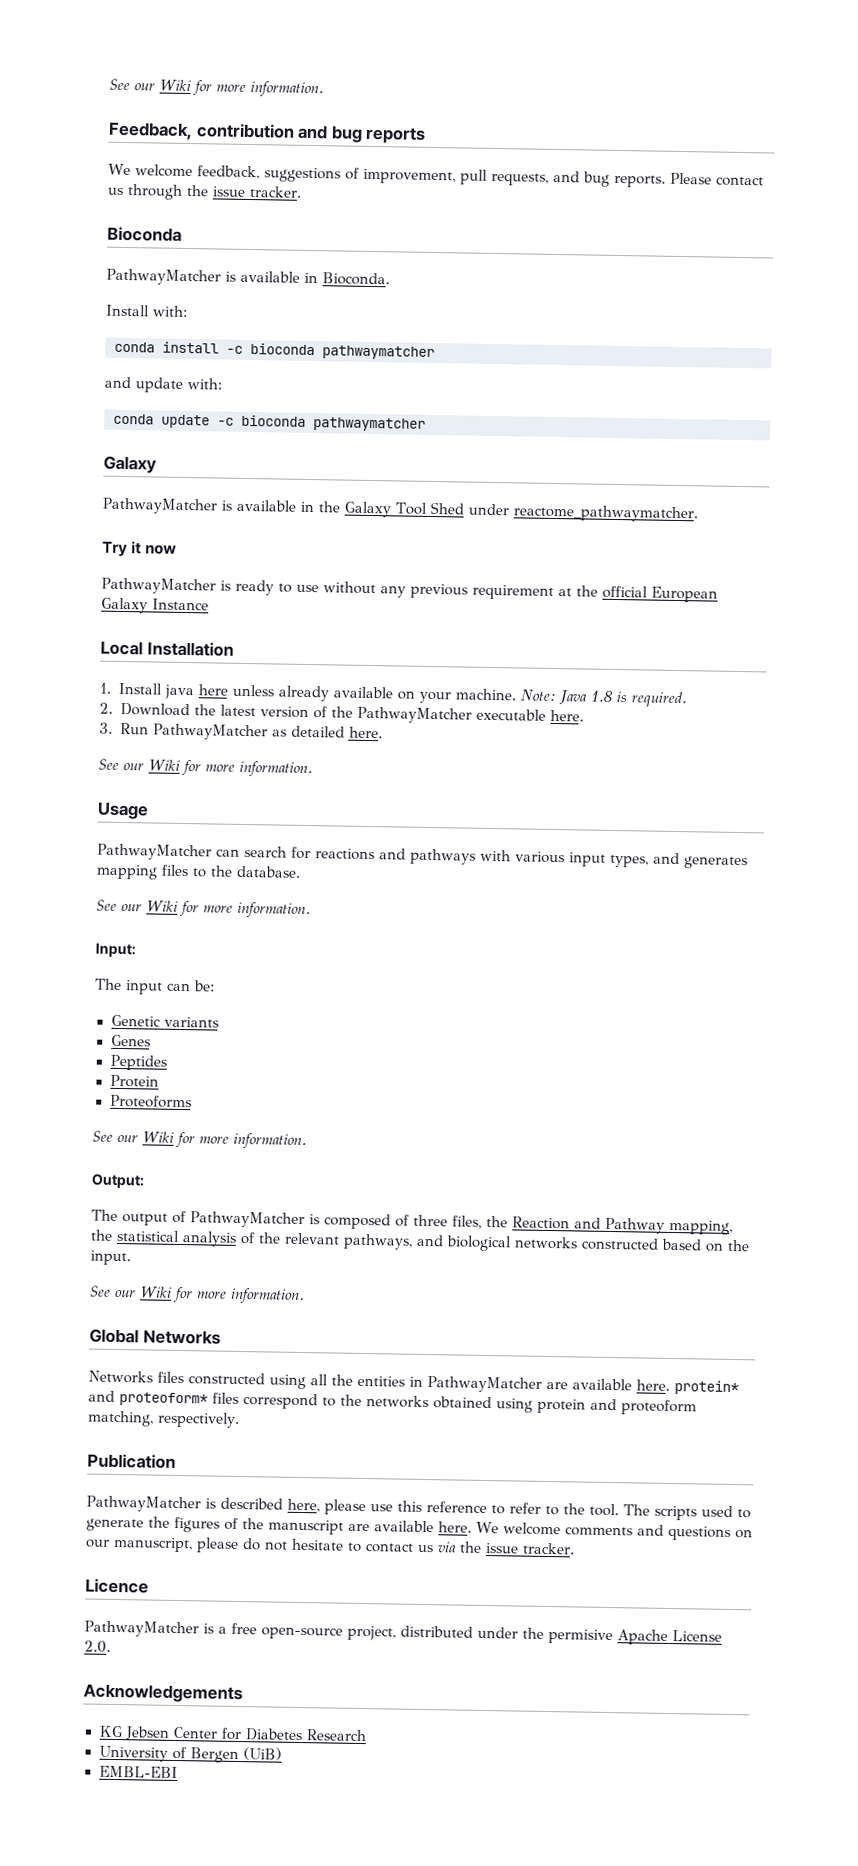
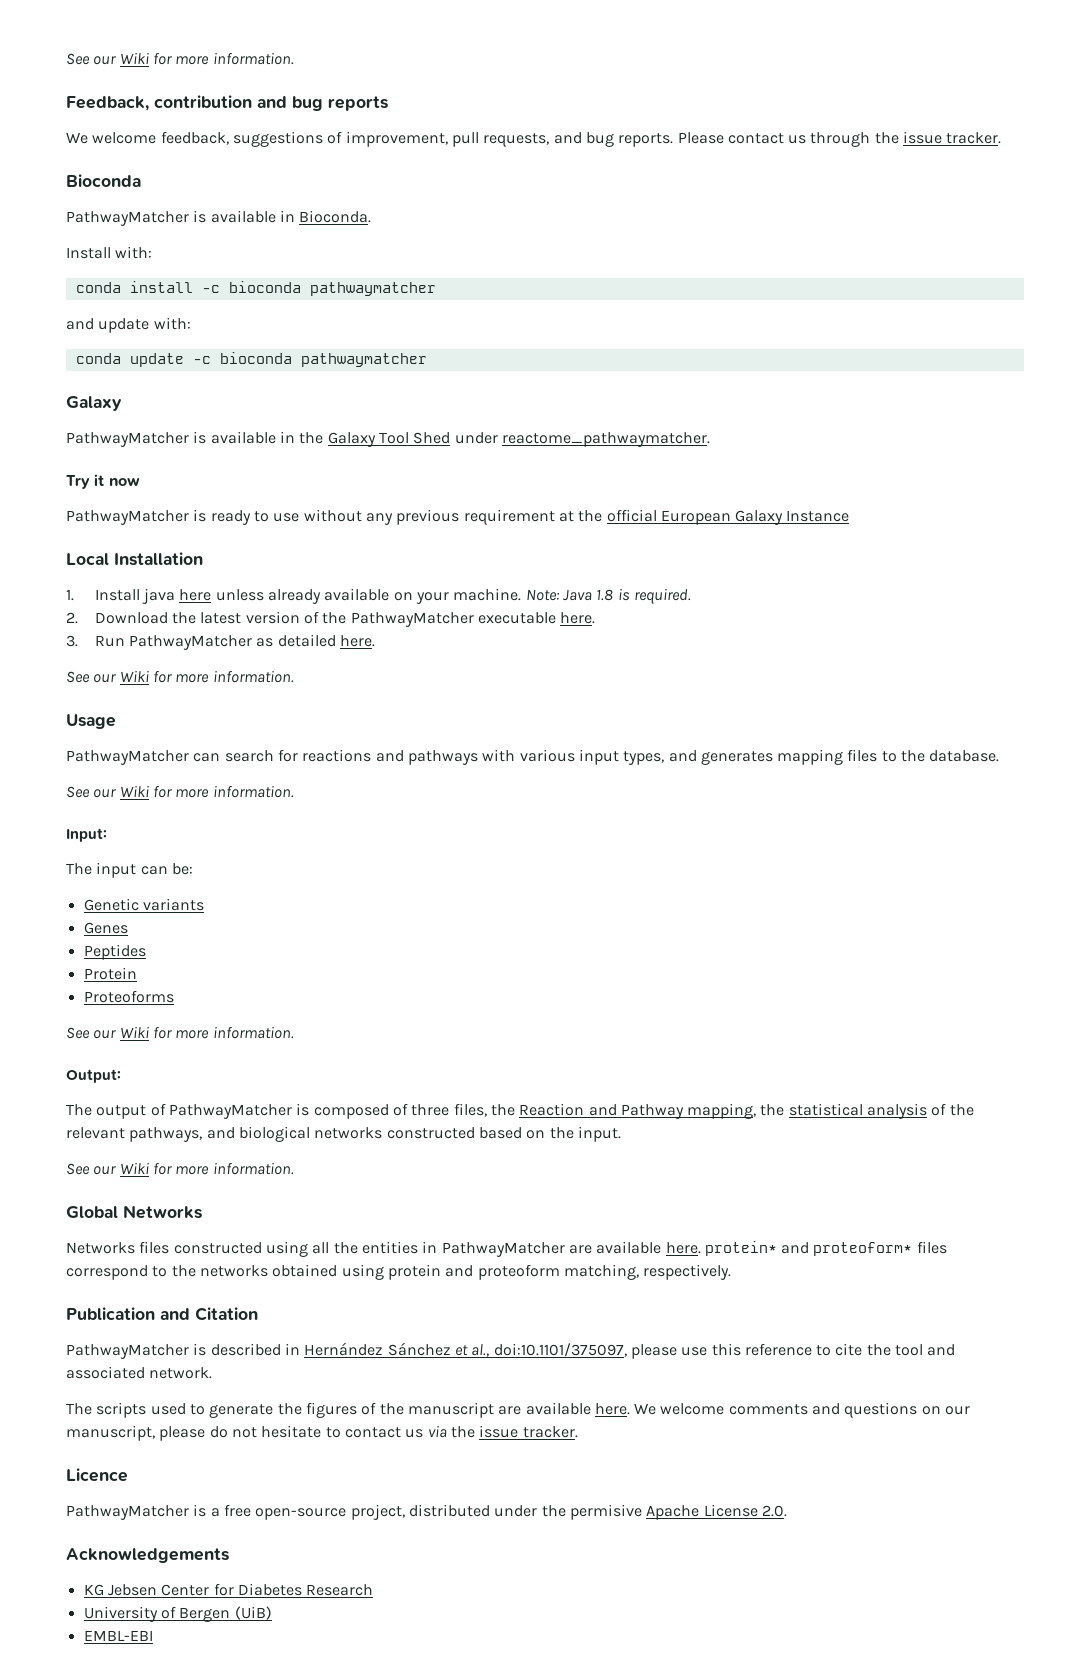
- Publication
+ Publication and Citation
- PathwayMatcher is described here, please use this reference to refer to the tool. The scripts used to generate the figures of the manuscript are available here.
+ PathwayMatcher is described in Hernández Sánchez et al., doi:10.1101/375097, please use this reference to cite the tool and associated network.
+ The scripts used to generate the figures of the manuscript are available here.

